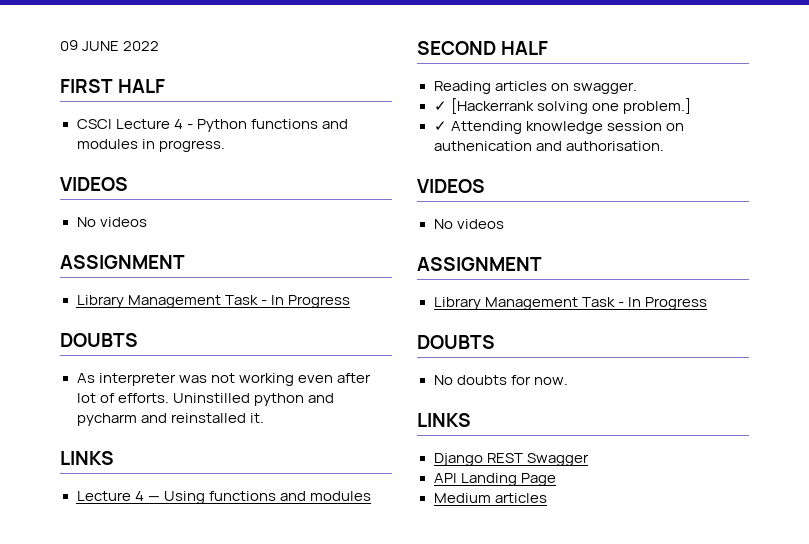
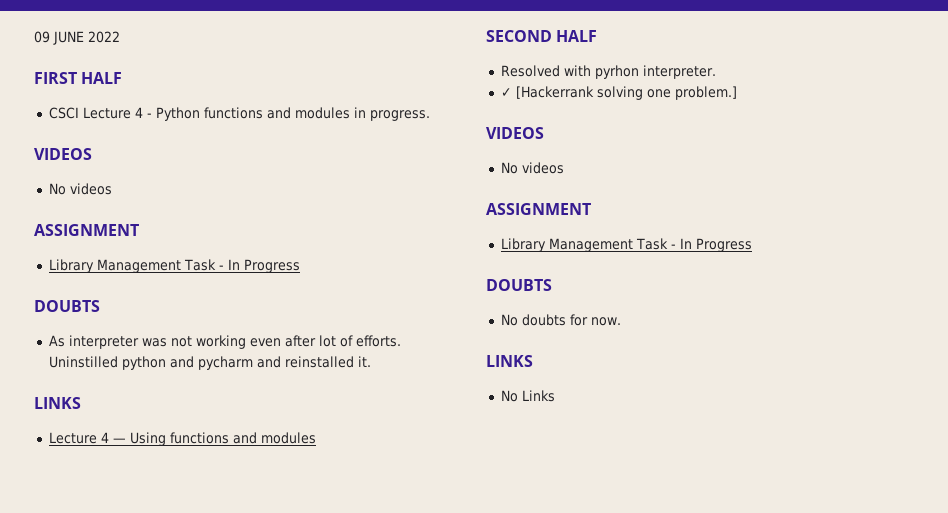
- Reading articles on swagger.
+ Resolved with pyrhon interpreter.
- ✓ Attending knowledge session on authenication and authorisation.
- Django REST Swagger
- API Landing Page
- Medium articles
+ No Links

